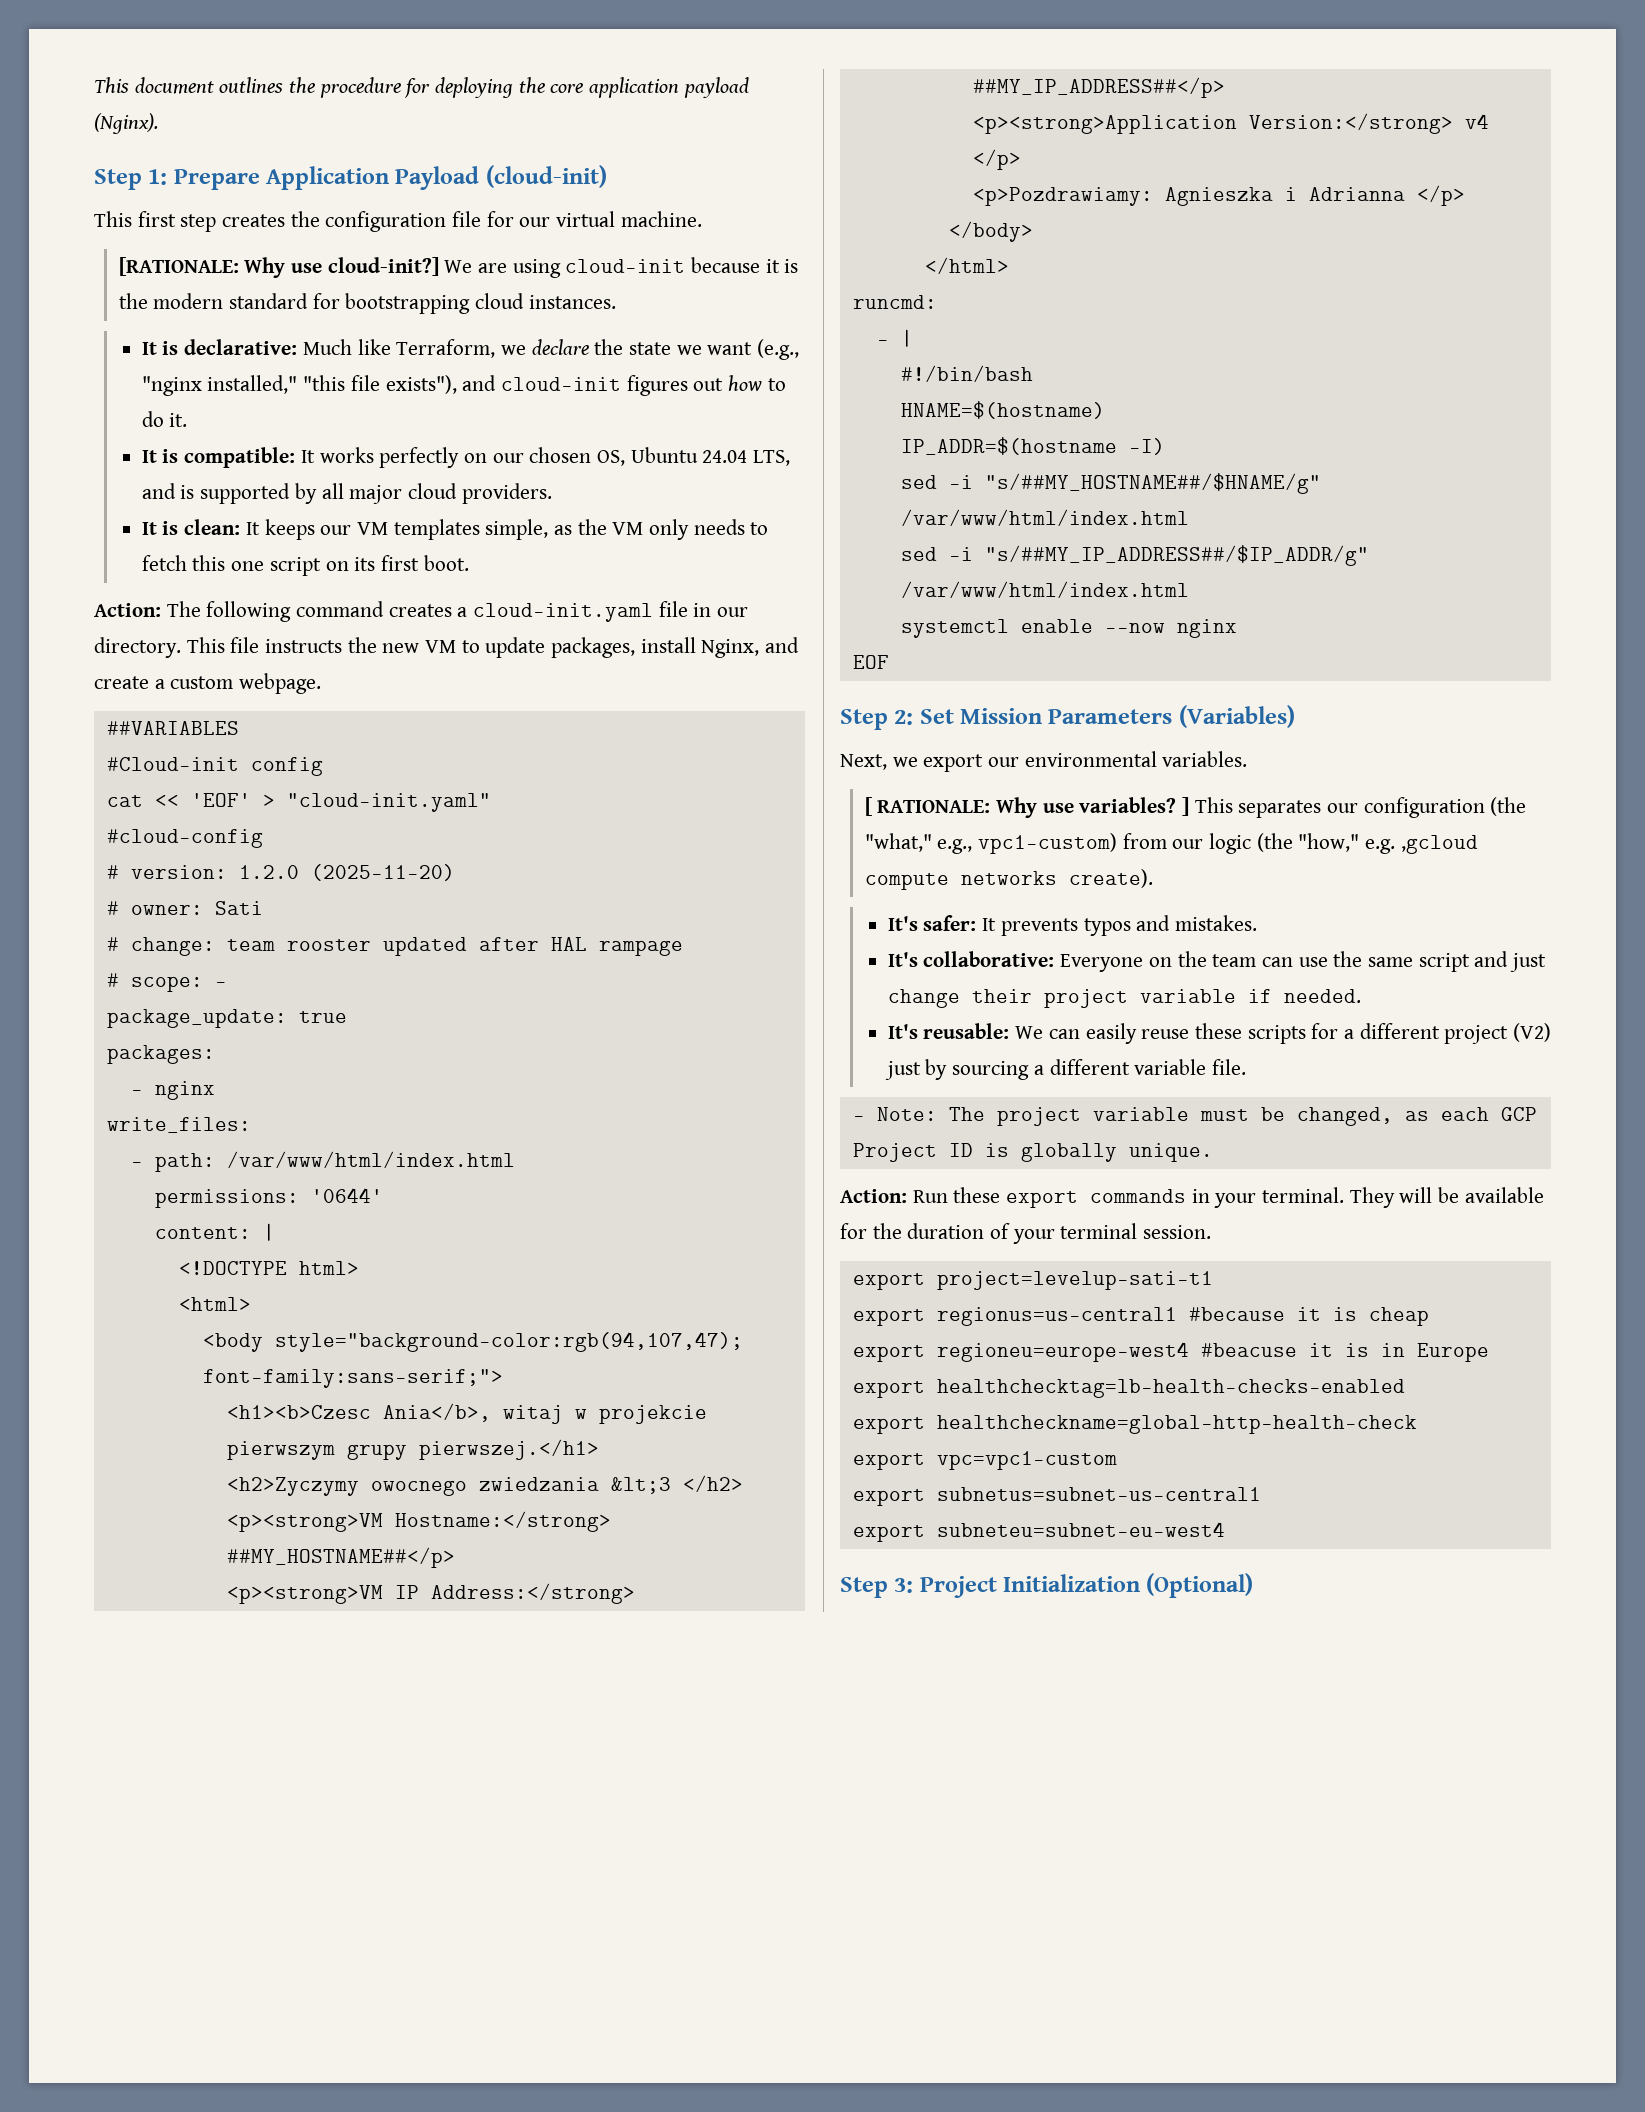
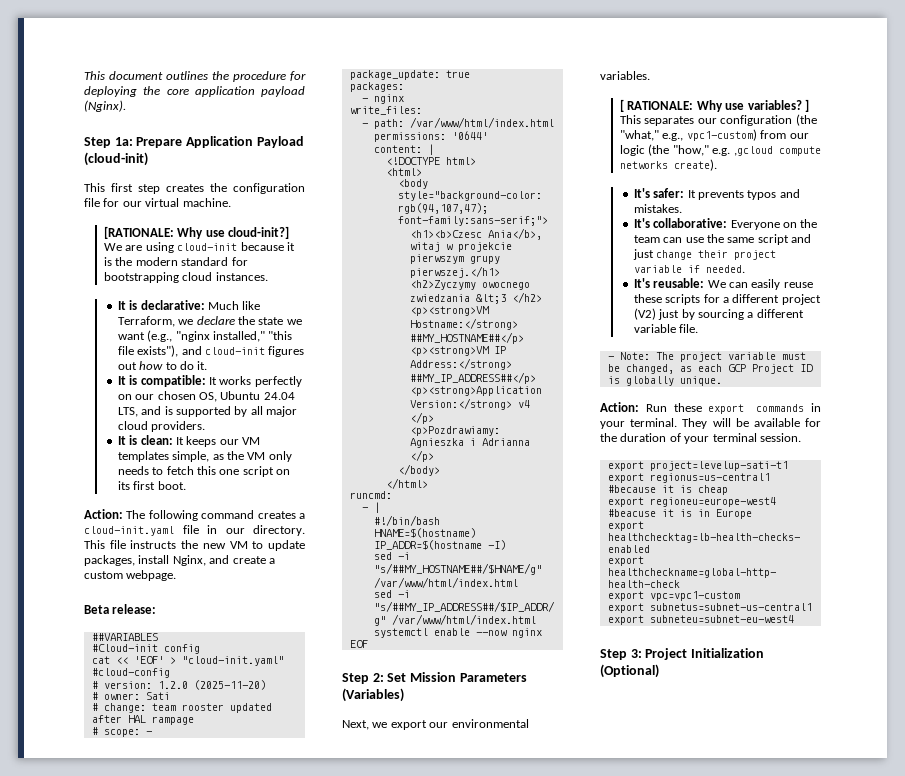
- Step 1: Prepare Application Payload (cloud-init)
+ Step 1a: Prepare Application Payload (cloud-init)
+ Beta release:

